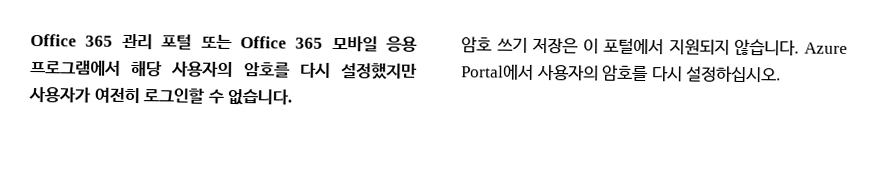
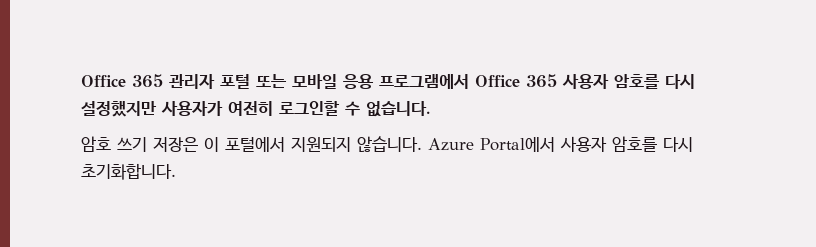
- Office 365 관리 포털 또는 Office 365 모바일 응용 프로그램에서 해당 사용자의 암호를 다시 설정했지만 사용자가 여전히 로그인할 수 없습니다.
+ Office 365 관리자 포털 또는 모바일 응용 프로그램에서 Office 365 사용자 암호를 다시 설정했지만 사용자가 여전히 로그인할 수 없습니다.
- Azure Portal에서 사용자의 암호를 다시 설정하십시오.
+ Azure Portal에서 사용자 암호를 다시 초기화합니다.

